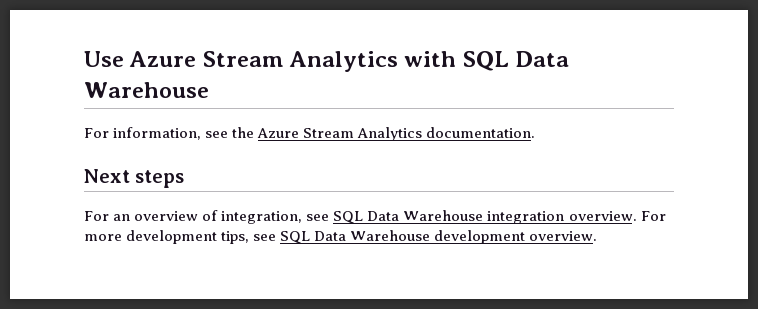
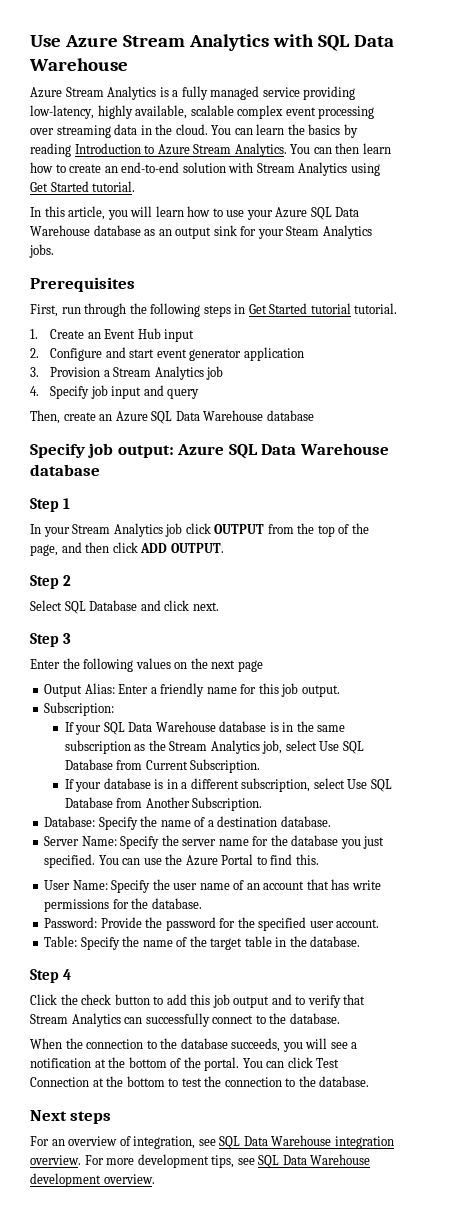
- For information, see the Azure Stream Analytics documentation.
+ Azure Stream Analytics is a fully managed service providing low-latency, highly available, scalable complex event processing over streaming data in the cloud. You can learn the basics by reading Introduction to Azure Stream Analytics. You can then learn how to create an end-to-end solution with Stream Analytics using Get Started tutorial.
+ In this article, you will learn how to use your Azure SQL Data Warehouse database as an output sink for your Steam Analytics jobs.
+ Prerequisites
+ First, run through the following steps in Get Started tutorial tutorial.
+ 1. Create an Event Hub input
+ 2. Configure and start event generator application
+ 3. Provision a Stream Analytics job
+ 4. Specify job input and query
+ Then, create an Azure SQL Data Warehouse database
+ Specify job output: Azure SQL Data Warehouse database
+ Step 1
+ In your Stream Analytics job click OUTPUT from the top of the page, and then click ADD OUTPUT.
+ Step 2
+ Select SQL Database and click next.
+ Step 3
+ Enter the following values on the next page
+ Output Alias: Enter a friendly name for this job output.
+ Subscription:
+ If your SQL Data Warehouse database is in the same subscription as the Stream Analytics job, select Use SQL Database from Current Subscription.
+ If your database is in a different subscription, select Use SQL Database from Another Subscription.
+ Database: Specify the name of a destination database.
+ Server Name: Specify the server name for the database you just specified. You can use the Azure Portal to find this.
+ User Name: Specify the user name of an account that has write permissions for the database.
+ Password: Provide the password for the specified user account.
+ Table: Specify the name of the target table in the database.
+ Step 4
+ Click the check button to add this job output and to verify that Stream Analytics can successfully connect to the database.
+ When the connection to the database succeeds, you will see a notification at the bottom of the portal. You can click Test Connection at the bottom to test the connection to the database.

